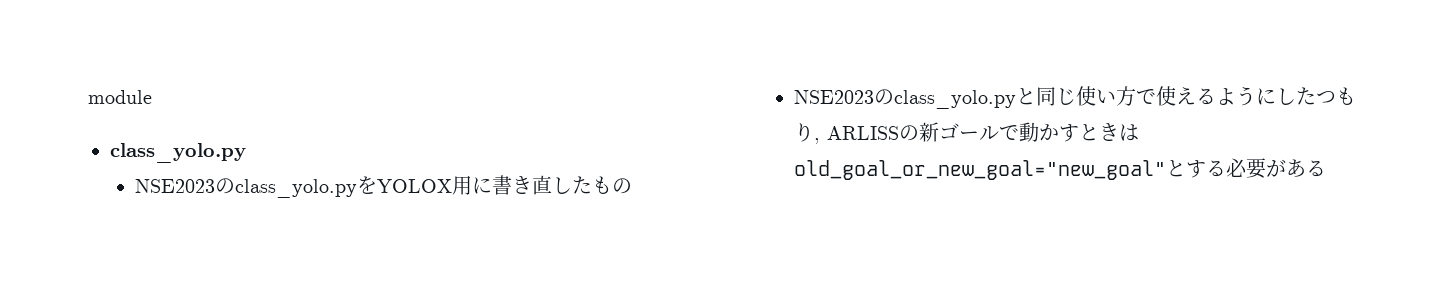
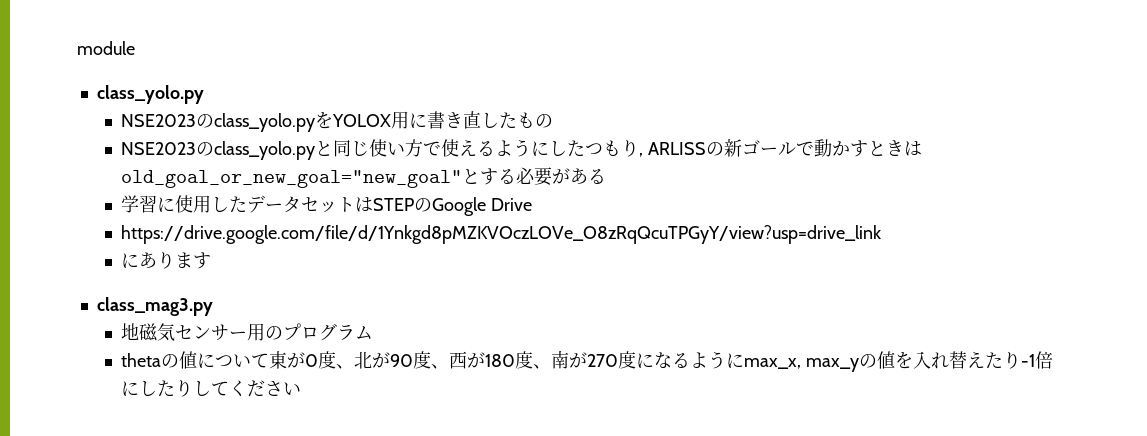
+ 学習に使用したデータセットはSTEPのGoogle Drive
+ https://drive.google.com/file/d/1Ynkgd8pMZKVOczLOVe_O8zRqQcuTPGyY/view?usp=drive_link
+ にあります
+ class_mag3.py
+ 地磁気センサー用のプログラム
+ thetaの値について東が0度、北が90度、西が180度、南が270度になるようにmax_x, max_yの値を入れ替えたり-1倍にしたりしてください

